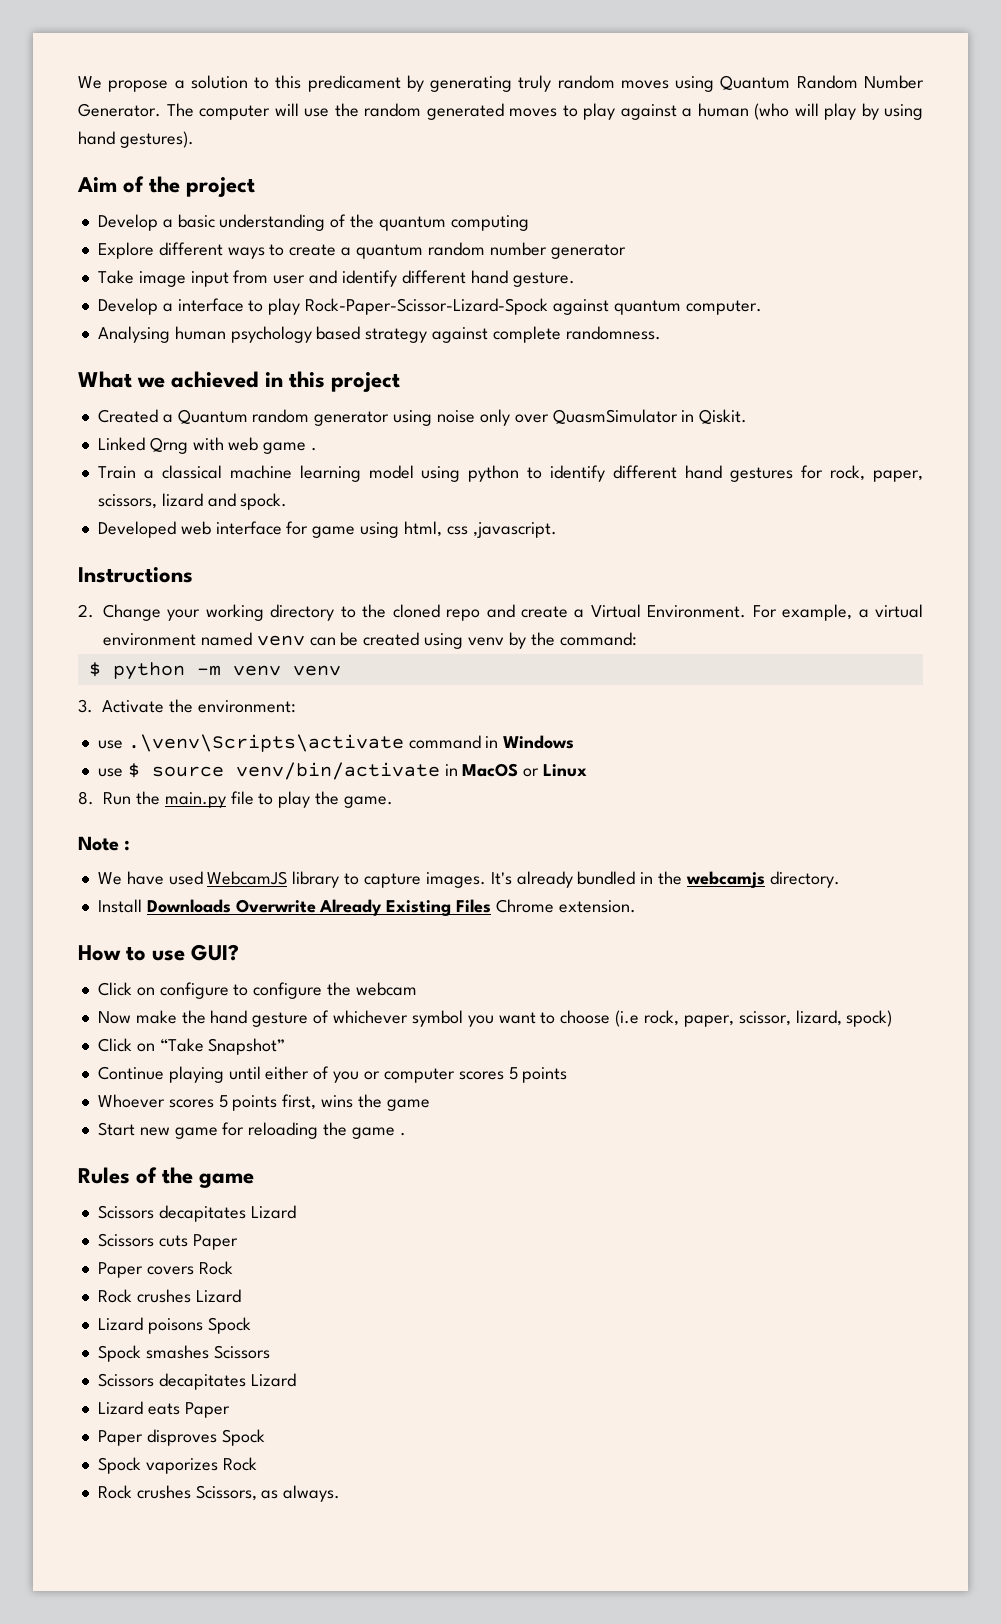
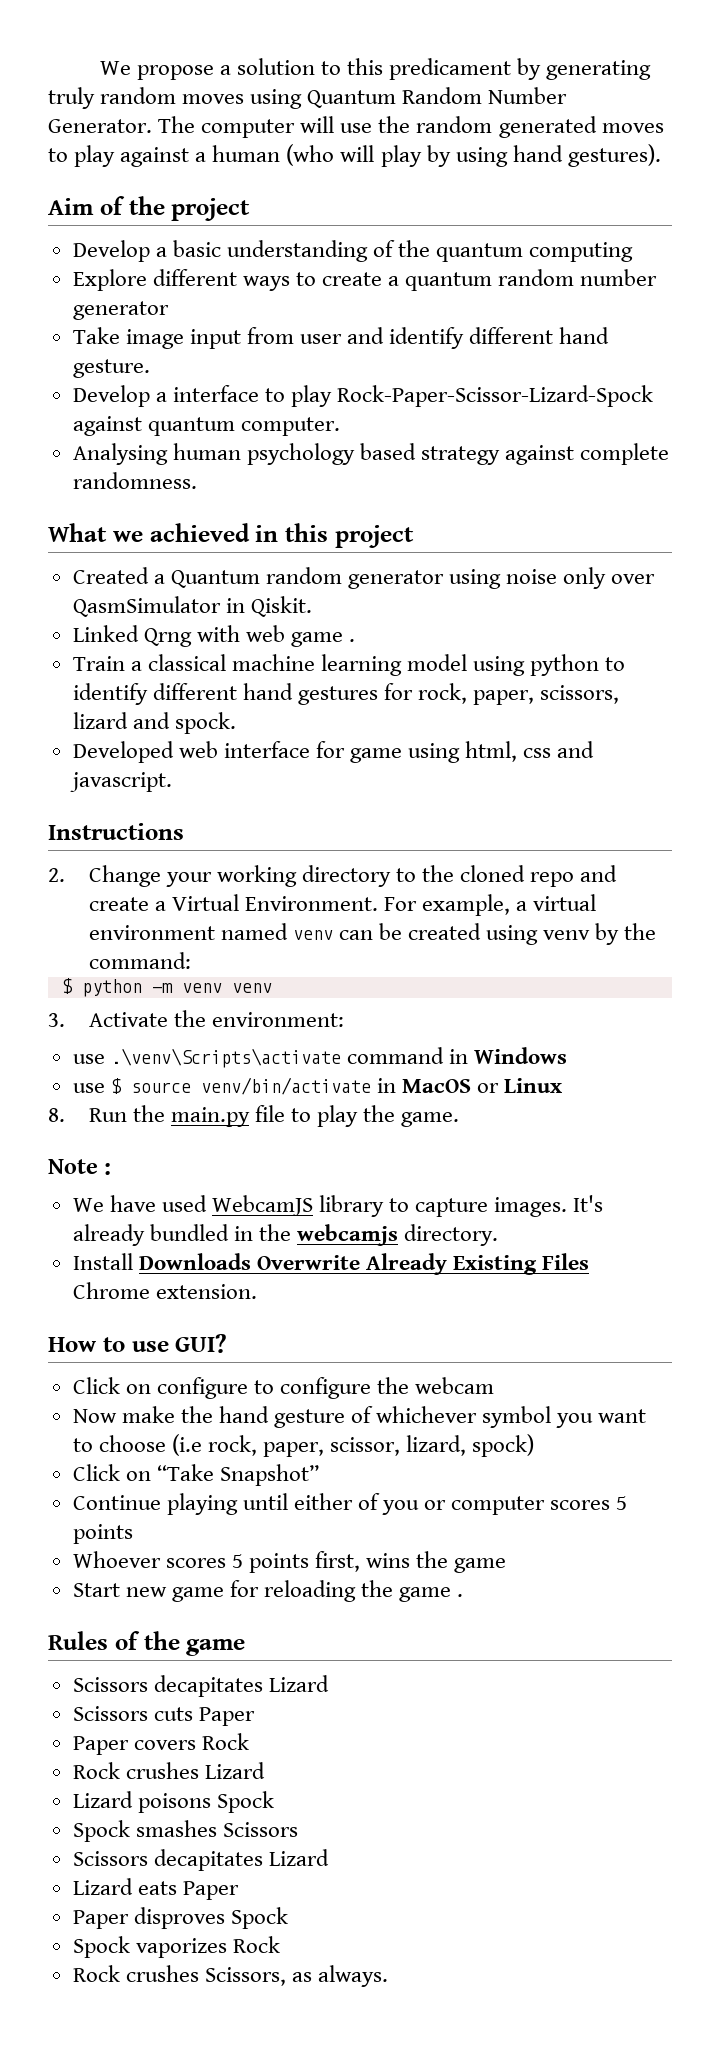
- Created a Quantum random generator using noise only over QuasmSimulator in Qiskit.
+ Created a Quantum random generator using noise only over QasmSimulator in Qiskit.
- Developed web interface for game using html, css ,javascript.
+ Developed web interface for game using html, css and javascript.

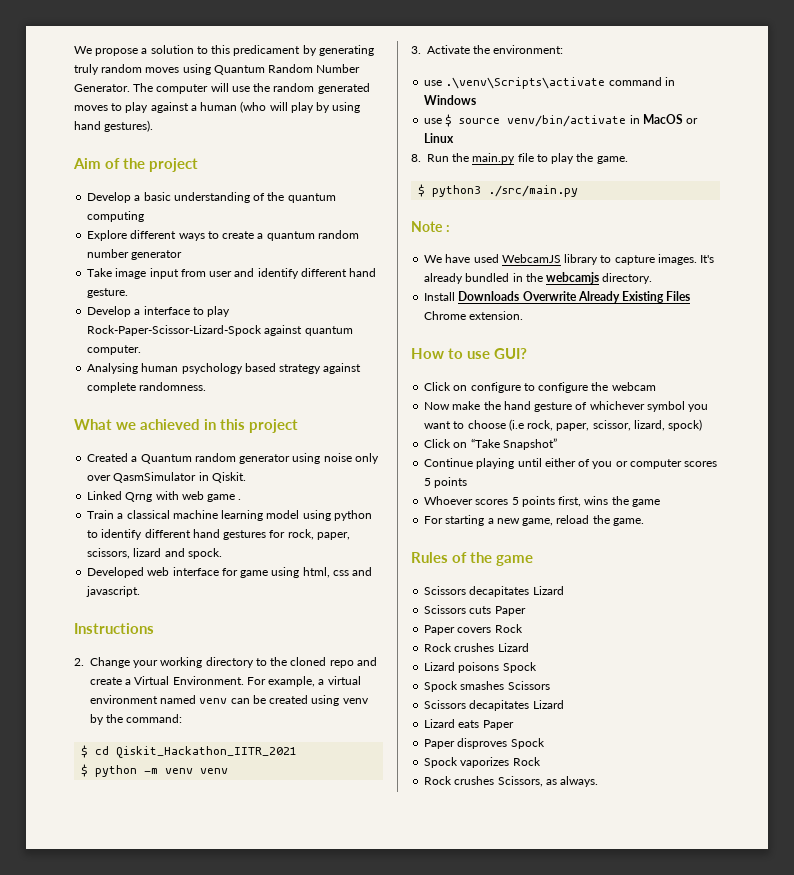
+ $ cd Qiskit_Hackathon_IITR_2021
+ $ python3 ./src/main.py
- Start new game for reloading the game .
+ For starting a new game, reload the game.

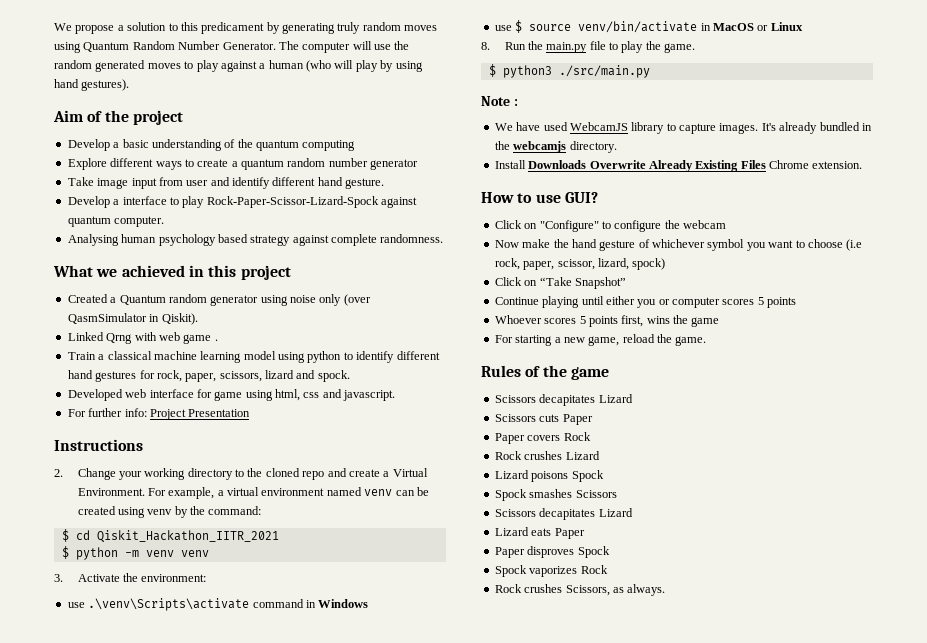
- Created a Quantum random generator using noise only over QasmSimulator in Qiskit.
+ Created a Quantum random generator using noise only (over QasmSimulator in Qiskit).
+ For further info: Project Presentation
- Click on configure to configure the webcam
+ Click on "Configure" to configure the webcam
- Continue playing until either of you or computer scores 5 points
+ Continue playing until either you or computer scores 5 points

